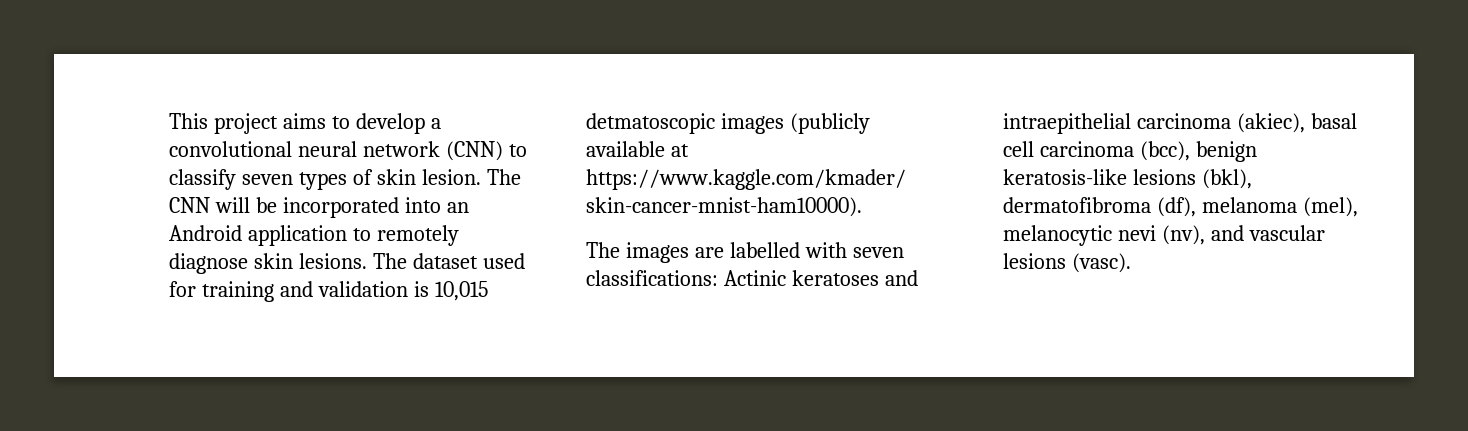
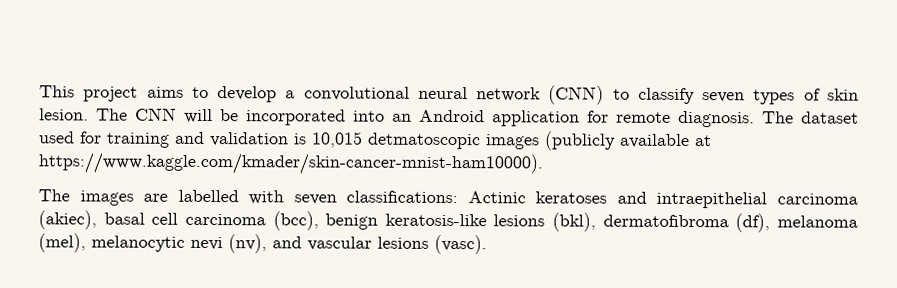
- The CNN will be incorporated into an Android application to remotely diagnose skin lesions.
+ The CNN will be incorporated into an Android application for remote diagnosis.

